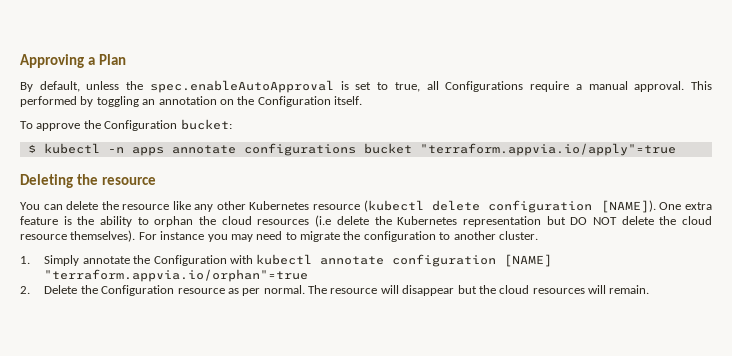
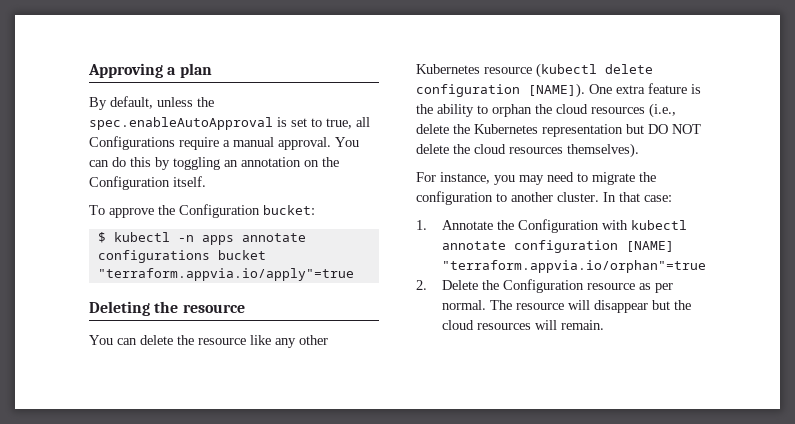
- Approving a Plan
+ Approving a plan
- This performed by toggling an annotation on the Configuration itself.
+ You can do this by toggling an annotation on the Configuration itself.
- One extra feature is the ability to orphan the cloud resources (i.e delete the Kubernetes representation but DO NOT delete the cloud resource themselves). For instance you may need to migrate the configuration to another cluster.
+ One extra feature is the ability to orphan the cloud resources (i.e., delete the Kubernetes representation but DO NOT delete the cloud resources themselves).
+ For instance, you may need to migrate the configuration to another cluster. In that case:
- 1. Simply annotate the Configuration with kubectl annotate configuration [NAME] "terraform.appvia.io/orphan"=true
+ 1. Annotate the Configuration with kubectl annotate configuration [NAME] "terraform.appvia.io/orphan"=true

